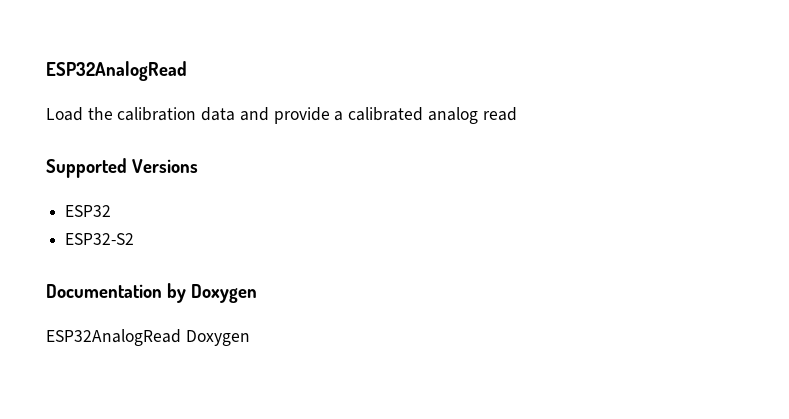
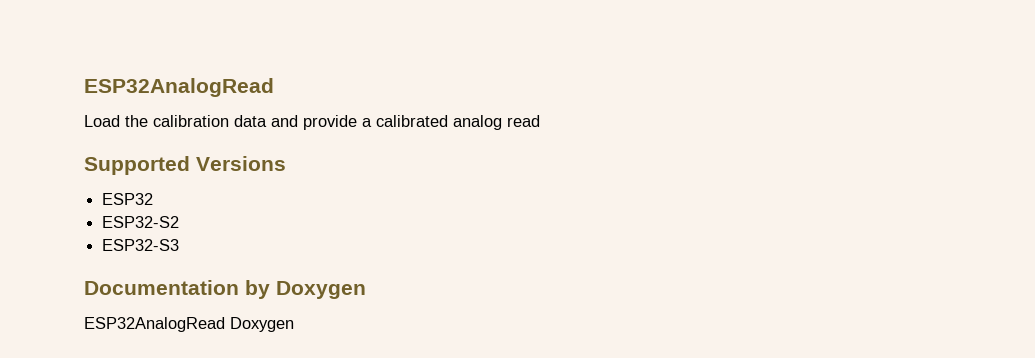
+ ESP32-S3

